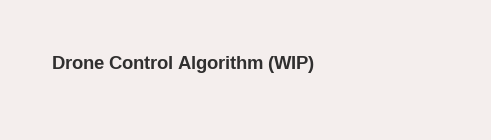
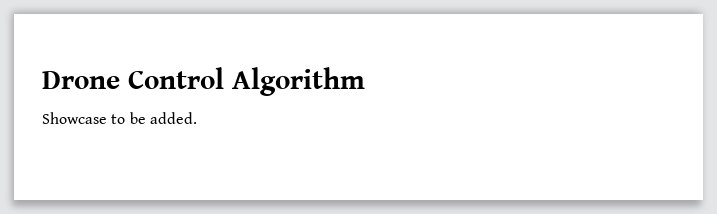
- Drone Control Algorithm (WIP)
+ Drone Control Algorithm
+ Showcase to be added.

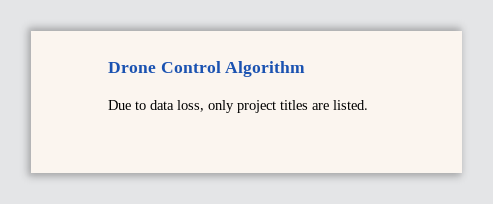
- Showcase to be added.
+ Due to data loss, only project titles are listed.

